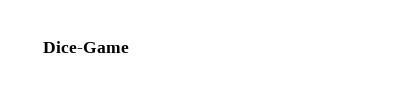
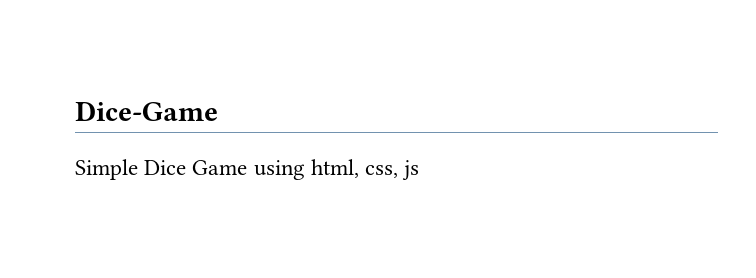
+ Simple Dice Game using html, css, js

